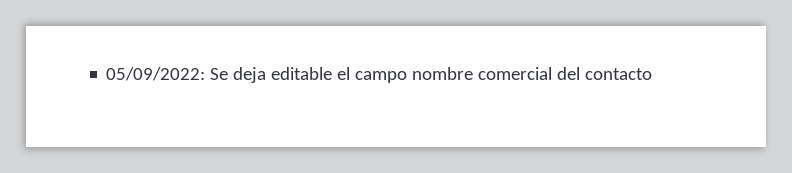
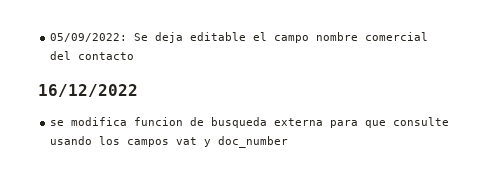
+ 16/12/2022
+ se modifica funcion de busqueda externa para que consulte usando los campos vat y doc_number

